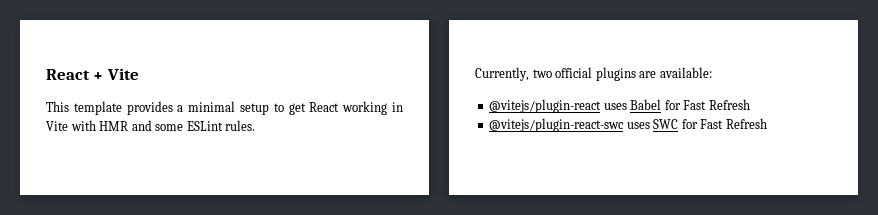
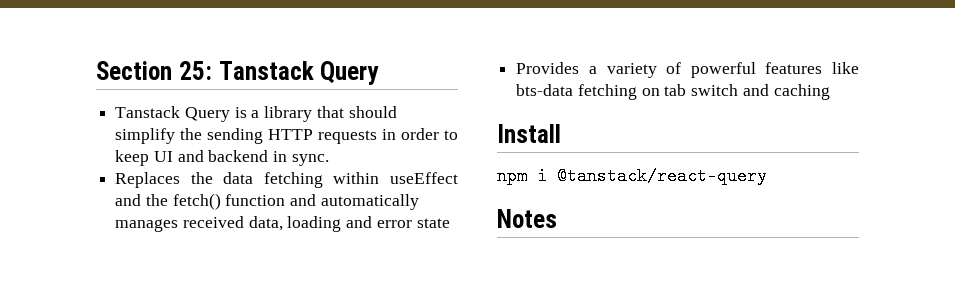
- React + Vite
- This template provides a minimal setup to get React working in Vite with HMR and some ESLint rules.
- Currently, two official plugins are available:
- @vitejs/plugin-react uses Babel for Fast Refresh
- @vitejs/plugin-react-swc uses SWC for Fast Refresh
+ Section 25: Tanstack Query
+ Tanstack Query is a library that should simplify the sending HTTP requests in order to keep UI and backend in sync.
+ Replaces the data fetching within useEffect and the fetch() function and automatically manages received data, loading and error state
+ Provides a variety of powerful features like bts-data fetching on tab switch and caching
+ Install
+ npm i @tanstack/react-query
+ Notes

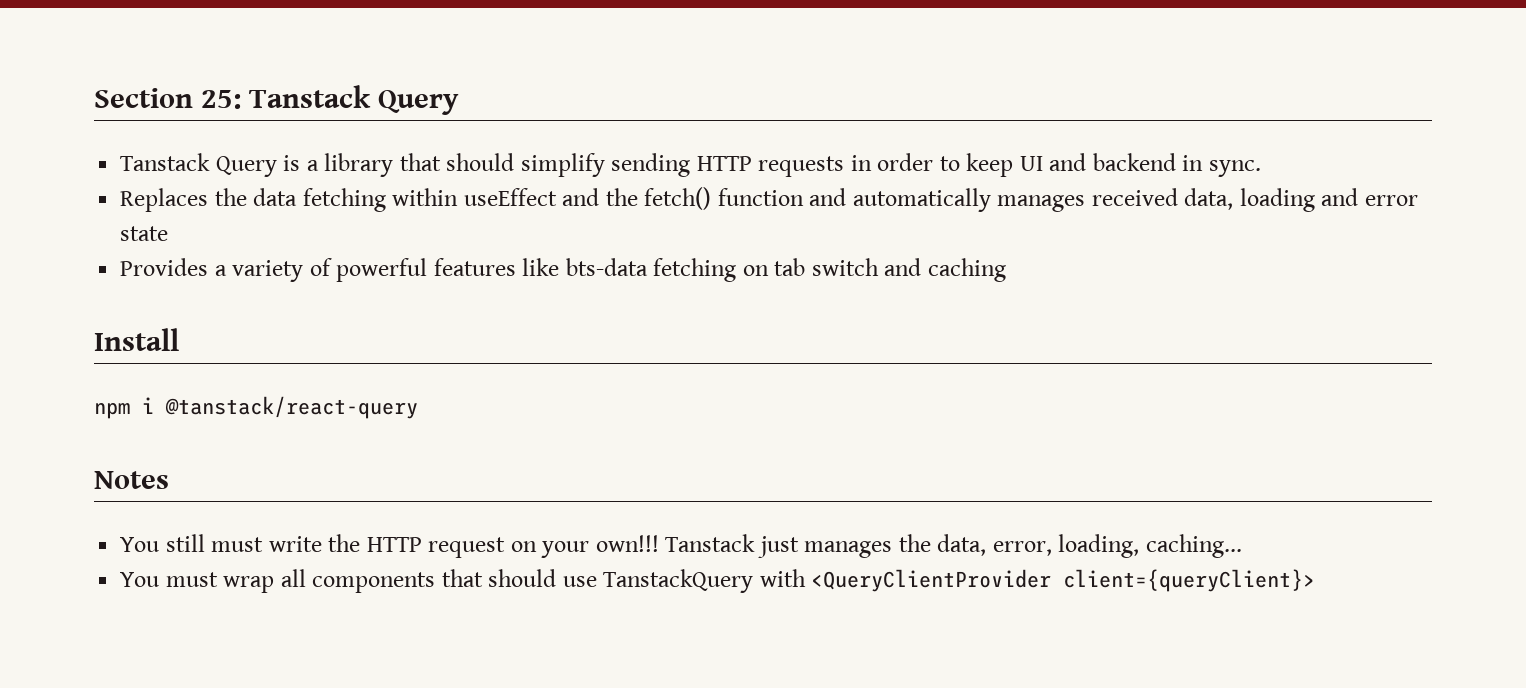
- Tanstack Query is a library that should simplify the sending HTTP requests in order to keep UI and backend in sync.
+ Tanstack Query is a library that should simplify sending HTTP requests in order to keep UI and backend in sync.
+ You still must write the HTTP request on your own!!! Tanstack just manages the data, error, loading, caching...
+ You must wrap all components that should use TanstackQuery with <QueryClientProvider client={queryClient}>

